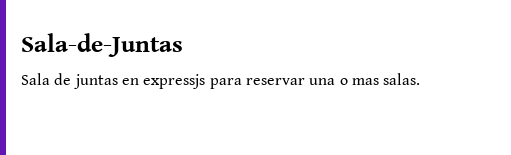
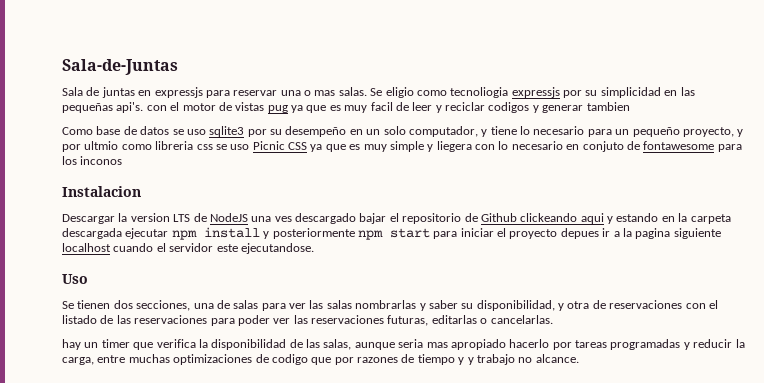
+ Se eligio como tecnoliogia expressjs por su simplicidad en las pequeñas api's. con el motor de vistas pug ya que es muy facil de leer y reciclar codigos y generar tambien
+ Como base de datos se uso sqlite3 por su desempeño en un solo computador, y tiene lo necesario para un pequeño proyecto, y por ultmio como libreria css se uso Picnic CSS ya que es muy simple y liegera con lo necesario en conjuto de fontawesome para los inconos
+ Instalacion
+ Descargar la version LTS de NodeJS una ves descargado bajar el repositorio de Github clickeando aqui y estando en la carpeta descargada ejecutar npm install y posteriormente npm start para iniciar el proyecto depues ir a la pagina siguiente localhost cuando el servidor este ejecutandose.
+ Uso
+ Se tienen dos secciones, una de salas para ver las salas nombrarlas y saber su disponibilidad, y otra de reservaciones con el listado de las reservaciones para poder ver las reservaciones futuras, editarlas o cancelarlas.
+ hay un timer que verifica la disponibilidad de las salas, aunque seria mas apropiado hacerlo por tareas programadas y reducir la carga, entre muchas optimizaciones de codigo que por razones de tiempo y y trabajo no alcance.

